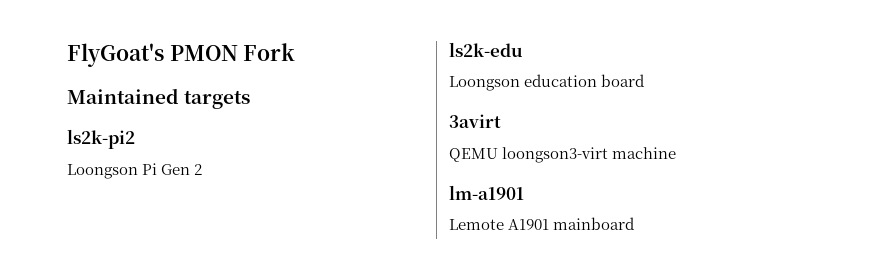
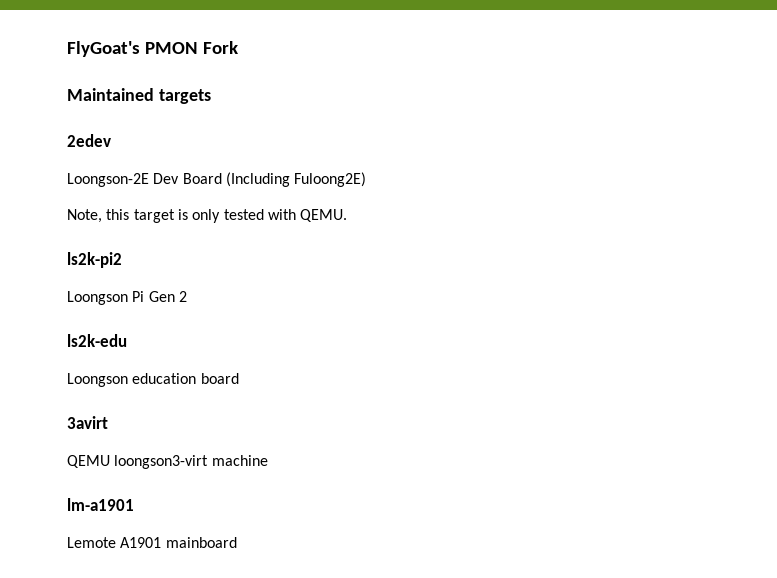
+ 2edev
+ Loongson-2E Dev Board (Including Fuloong2E)
+ Note, this target is only tested with QEMU.

